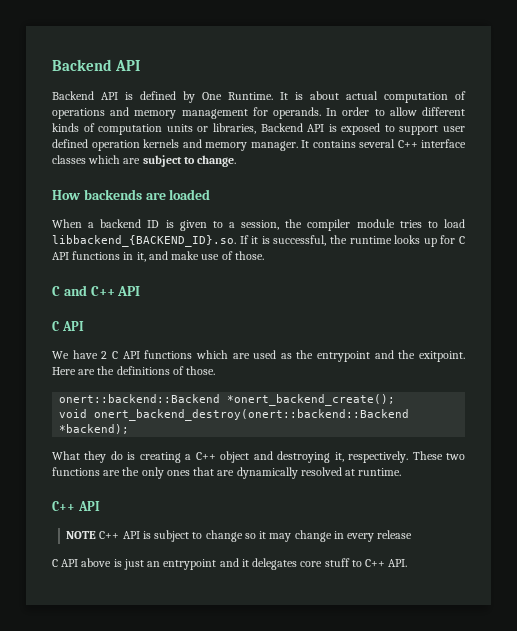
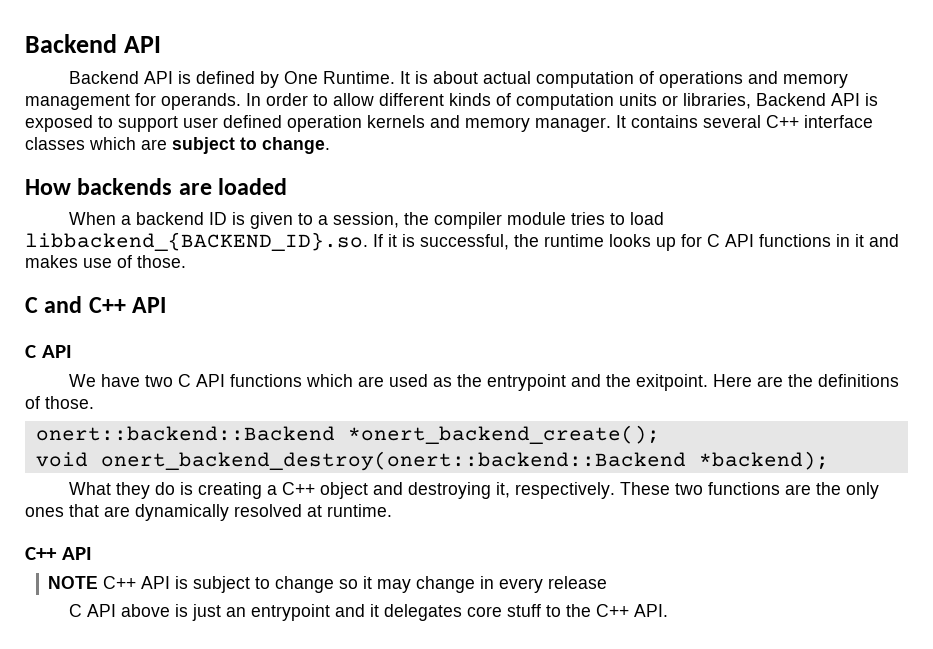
- When a backend ID is given to a session, the compiler module tries to load libbackend_{BACKEND_ID}.so. If it is successful, the runtime looks up for C API functions in it, and make use of those.
+ When a backend ID is given to a session, the compiler module tries to load libbackend_{BACKEND_ID}.so. If it is successful, the runtime looks up for C API functions in it and makes use of those.
- We have 2 C API functions which are used as the entrypoint and the exitpoint.
+ We have two C API functions which are used as the entrypoint and the exitpoint.
- C API above is just an entrypoint and it delegates core stuff to C++ API.
+ C API above is just an entrypoint and it delegates core stuff to the C++ API.

